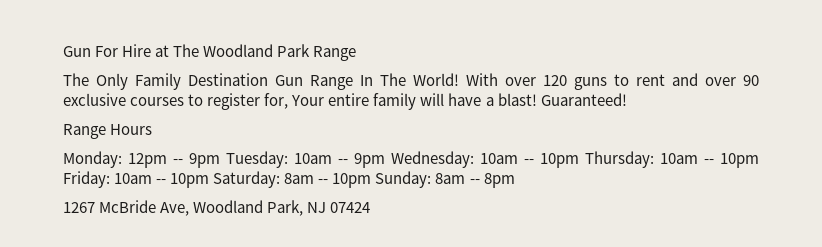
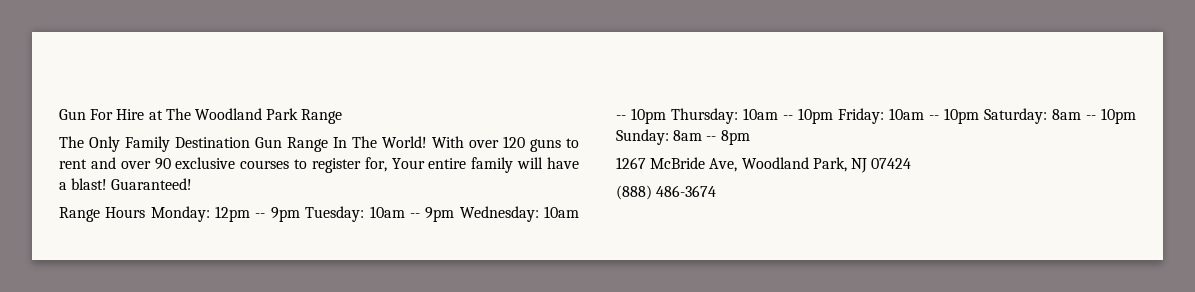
- Range Hours
- Monday: 12pm -- 9pm Tuesday: 10am -- 9pm Wednesday: 10am -- 10pm Thursday: 10am -- 10pm Friday: 10am -- 10pm Saturday: 8am -- 10pm Sunday: 8am -- 8pm
+ Range Hours Monday: 12pm -- 9pm Tuesday: 10am -- 9pm Wednesday: 10am -- 10pm Thursday: 10am -- 10pm Friday: 10am -- 10pm Saturday: 8am -- 10pm Sunday: 8am -- 8pm
+ (888) 486-3674

